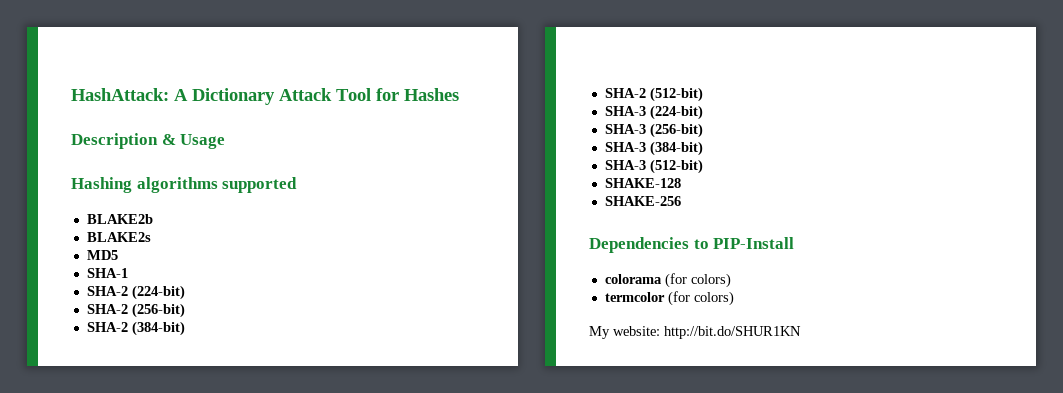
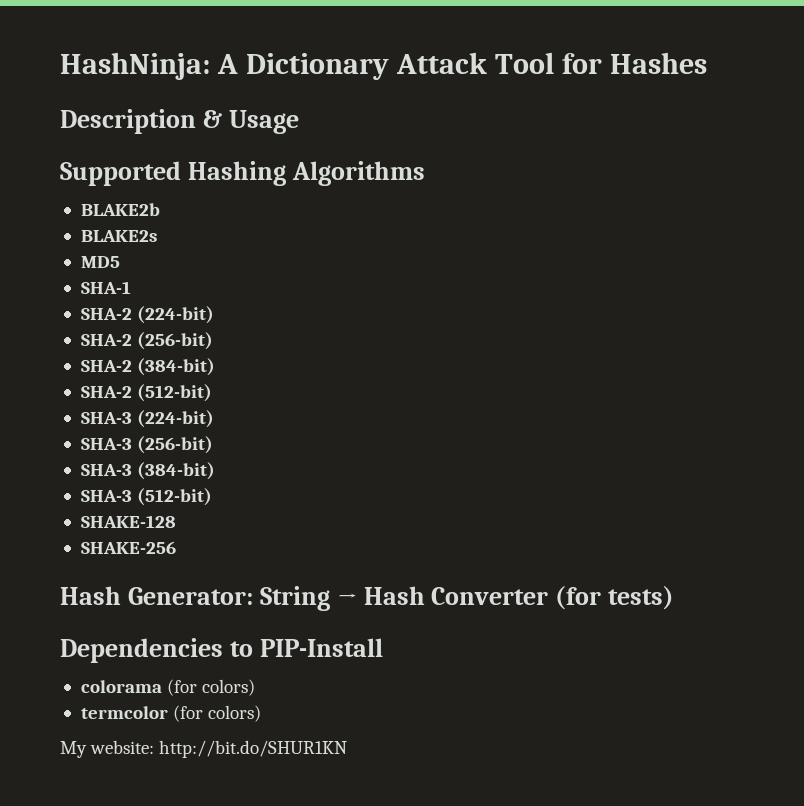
- HashAttack: A Dictionary Attack Tool for Hashes
+ HashNinja: A Dictionary Attack Tool for Hashes
- Hashing algorithms supported
+ Supported Hashing Algorithms
+ Hash Generator: String → Hash Converter (for tests)

